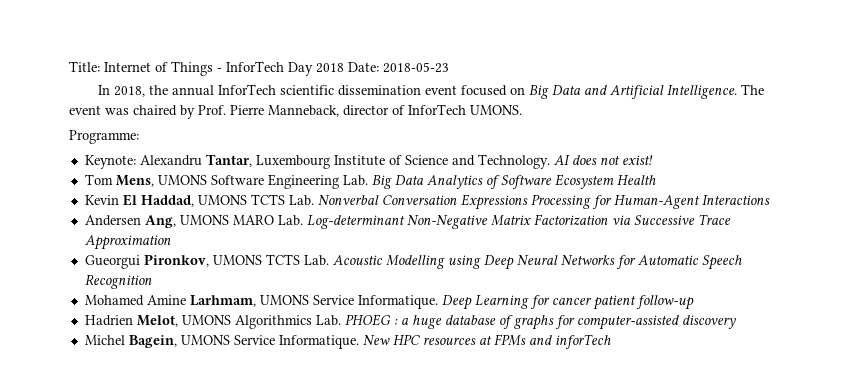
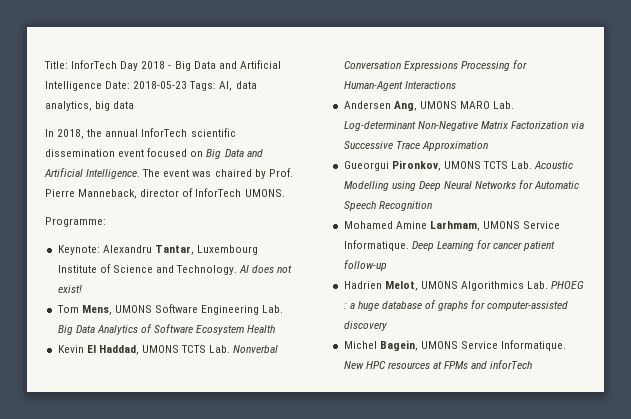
- Title: Internet of Things - InforTech Day 2018 Date: 2018-05-23
+ Title: InforTech Day 2018 - Big Data and Artificial Intelligence Date: 2018-05-23 Tags: AI, data analytics, big data

